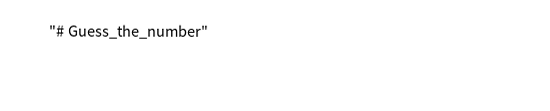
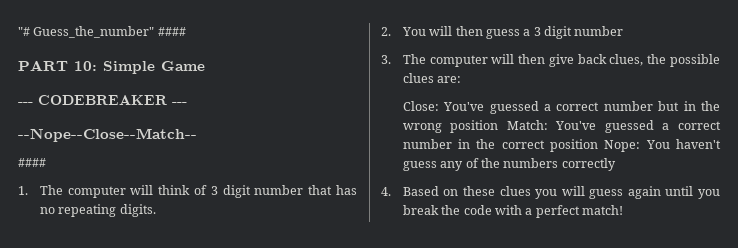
- "# Guess_the_number"
+ "# Guess_the_number" ####
+ PART 10: Simple Game
+ --- CODEBREAKER ---
+ --Nope--Close--Match--
+ ####
+ 1. The computer will think of 3 digit number that has no repeating digits.
+ 2. You will then guess a 3 digit number
+ 3. The computer will then give back clues, the possible clues are:
+ Close: You've guessed a correct number but in the wrong position Match: You've guessed a correct number in the correct position Nope: You haven't guess any of the numbers correctly
+ 4. Based on these clues you will guess again until you break the code with a perfect match!

